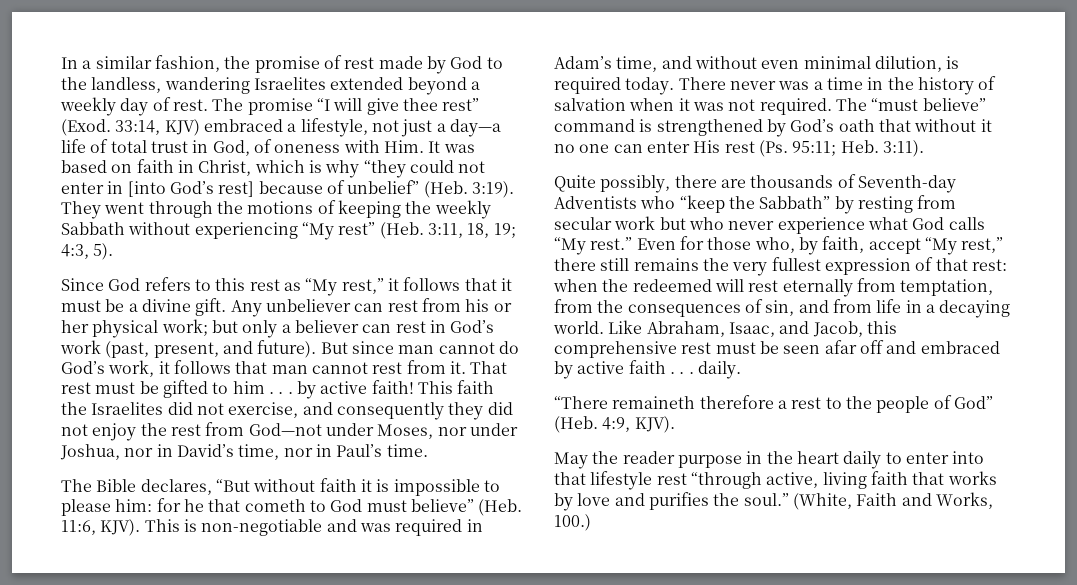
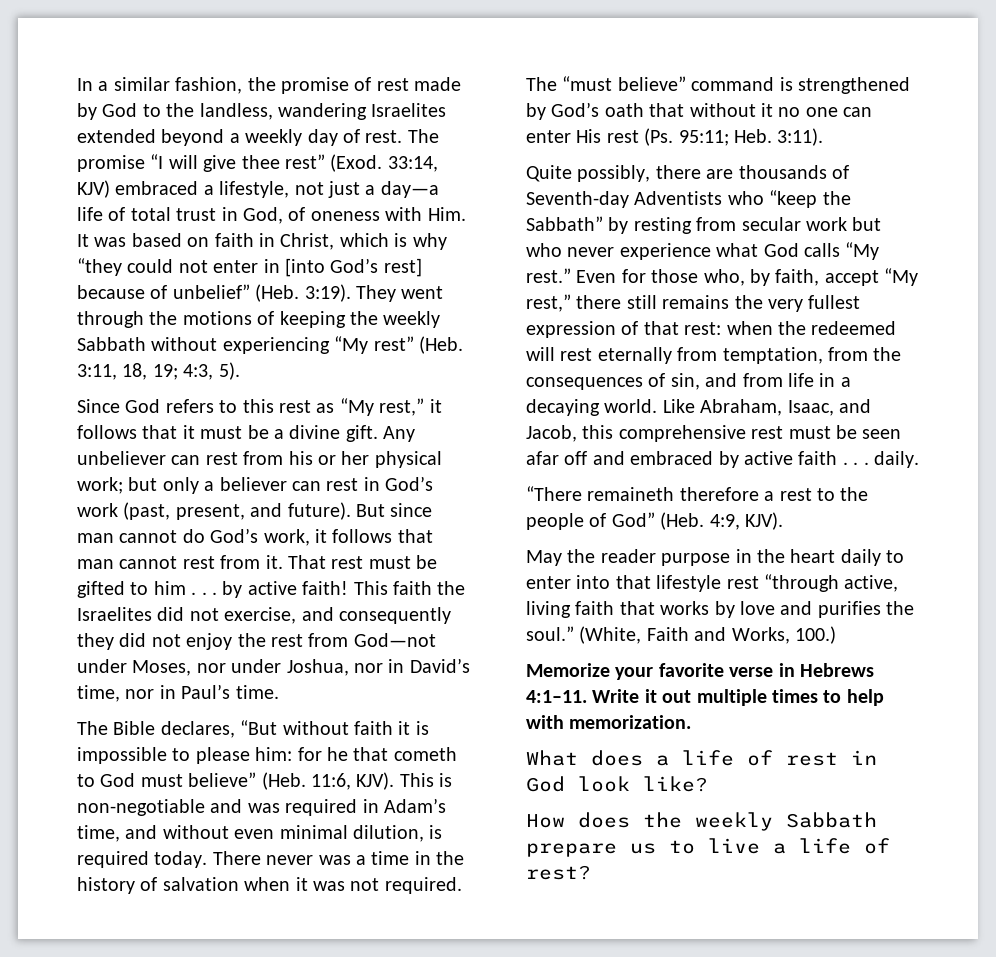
+ Memorize your favorite verse in Hebrews 4:1–11. Write it out multiple times to help with memorization.
+ What does a life of rest in God look like?
+ How does the weekly Sabbath prepare us to live a life of rest?

